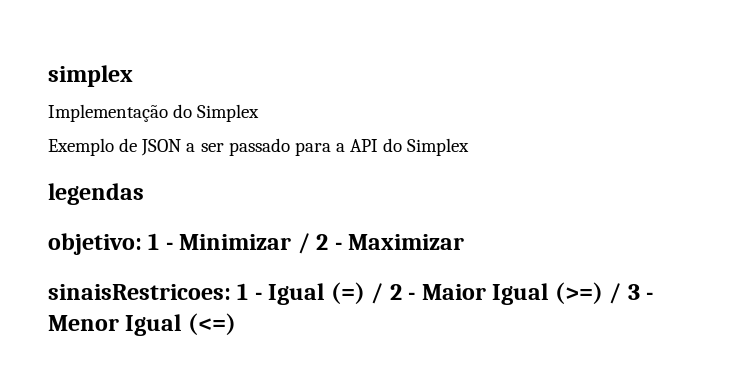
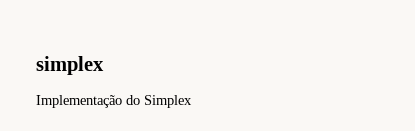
- Exemplo de JSON a ser passado para a API do Simplex
- legendas
- objetivo: 1 - Minimizar / 2 - Maximizar
- sinaisRestricoes: 1 - Igual (=) / 2 - Maior Igual (>=) / 3 - Menor Igual (<=)

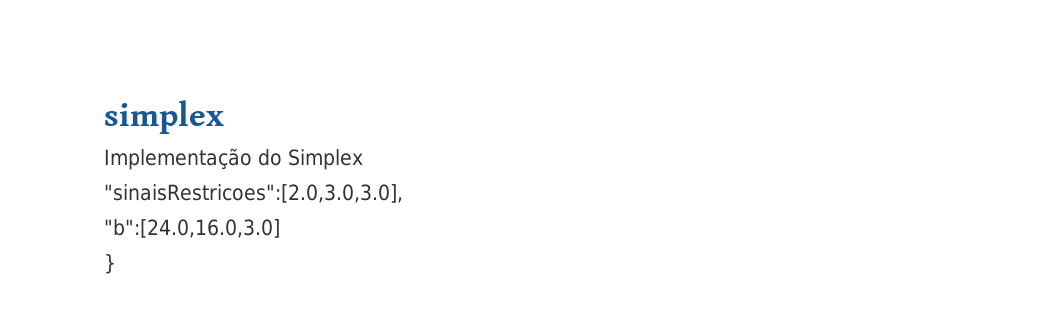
+ "sinaisRestricoes":[2.0,3.0,3.0],
+ "b":[24.0,16.0,3.0]
+ }

